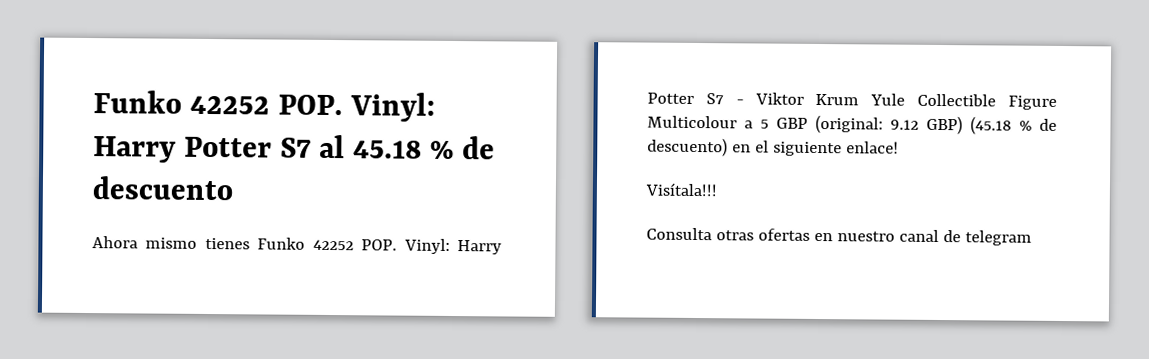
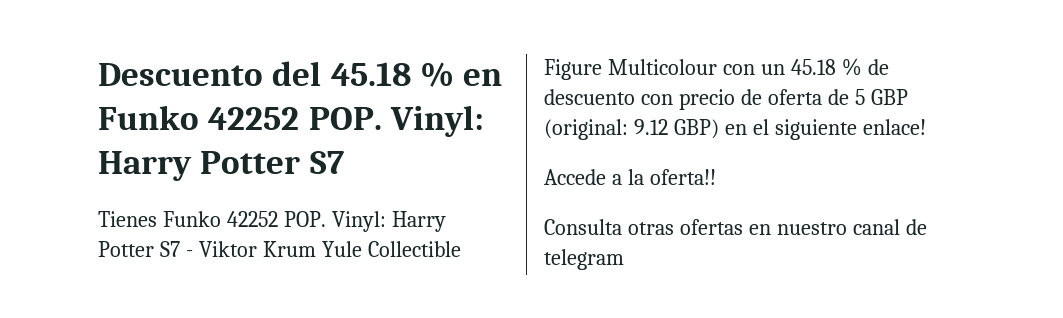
- Funko 42252 POP. Vinyl: Harry Potter S7 al 45.18 % de descuento
- Ahora mismo tienes Funko 42252 POP. Vinyl: Harry Potter S7 - Viktor Krum Yule Collectible Figure Multicolour a 5 GBP (original: 9.12 GBP) (45.18 % de descuento) en el siguiente enlace!
+ Descuento del 45.18 % en Funko 42252 POP. Vinyl: Harry Potter S7
+ Tienes Funko 42252 POP. Vinyl: Harry Potter S7 - Viktor Krum Yule Collectible Figure Multicolour con un 45.18 % de descuento con precio de oferta de 5 GBP (original: 9.12 GBP) en el siguiente enlace!
- Visítala!!!
+ Accede a la oferta!!

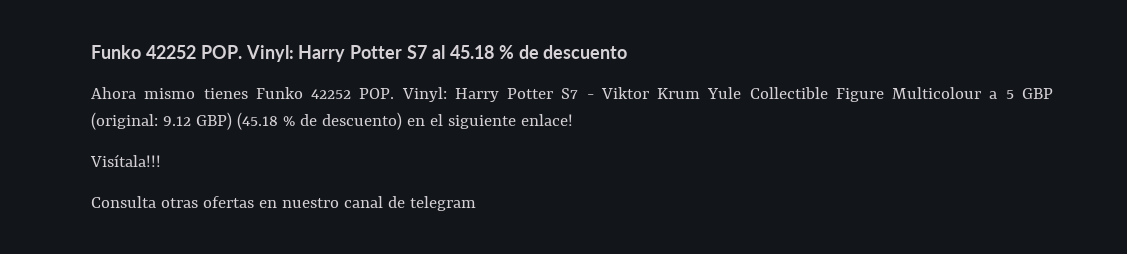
- Descuento del 45.18 % en Funko 42252 POP. Vinyl: Harry Potter S7
- Tienes Funko 42252 POP. Vinyl: Harry Potter S7 - Viktor Krum Yule Collectible Figure Multicolour con un 45.18 % de descuento con precio de oferta de 5 GBP (original: 9.12 GBP) en el siguiente enlace!
+ Funko 42252 POP. Vinyl: Harry Potter S7 al 45.18 % de descuento
+ Ahora mismo tienes Funko 42252 POP. Vinyl: Harry Potter S7 - Viktor Krum Yule Collectible Figure Multicolour a 5 GBP (original: 9.12 GBP) (45.18 % de descuento) en el siguiente enlace!
- Accede a la oferta!!
+ Visítala!!!

